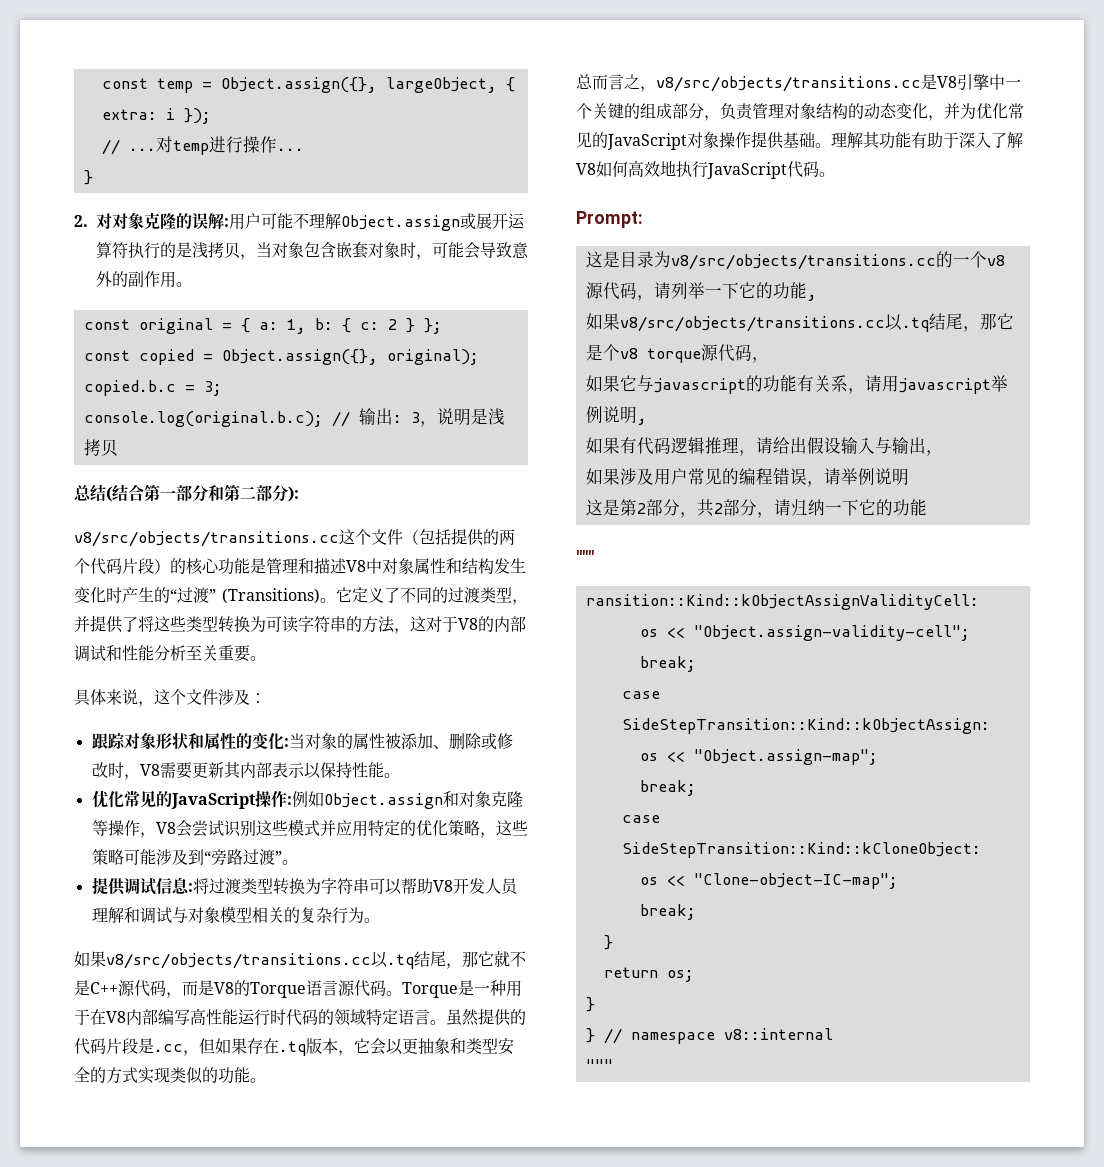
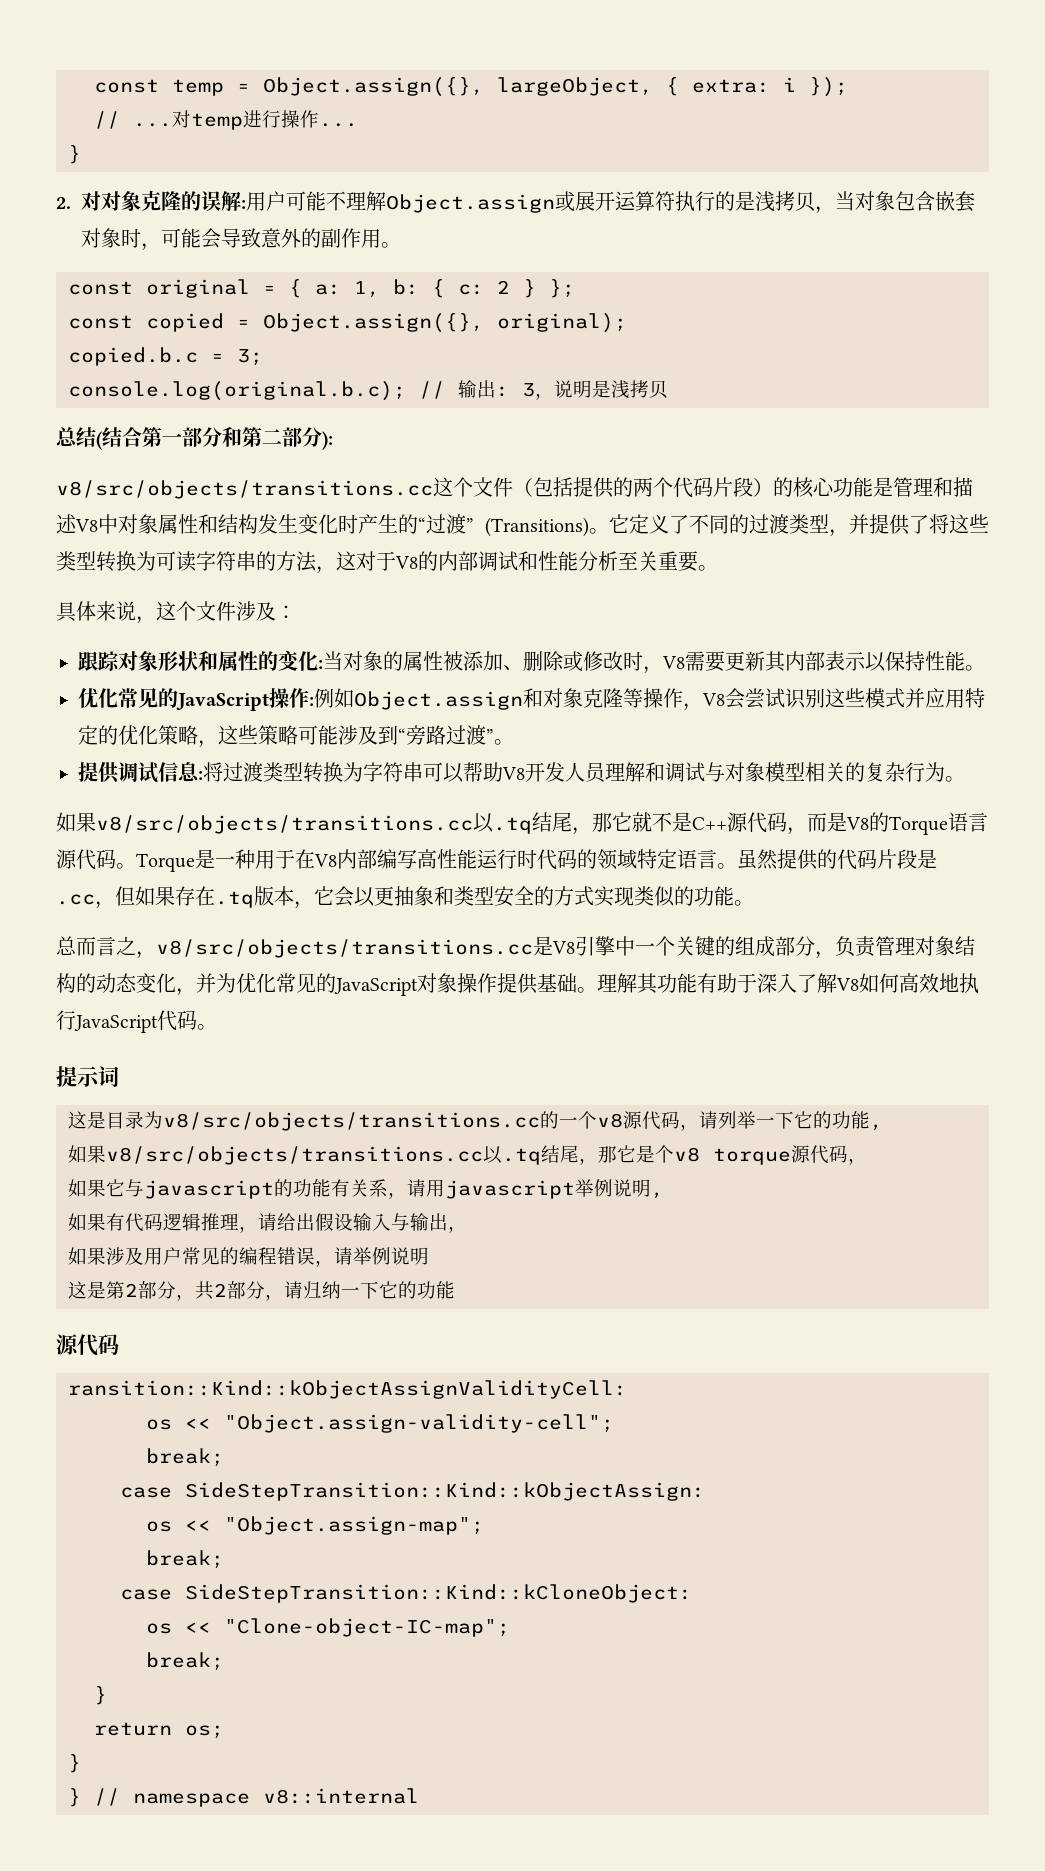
- Prompt:
+ 提示词
  这是第2部分，共2部分，请归纳一下它的功能
- """
+ 源代码
  } // namespace v8::internal
- """

